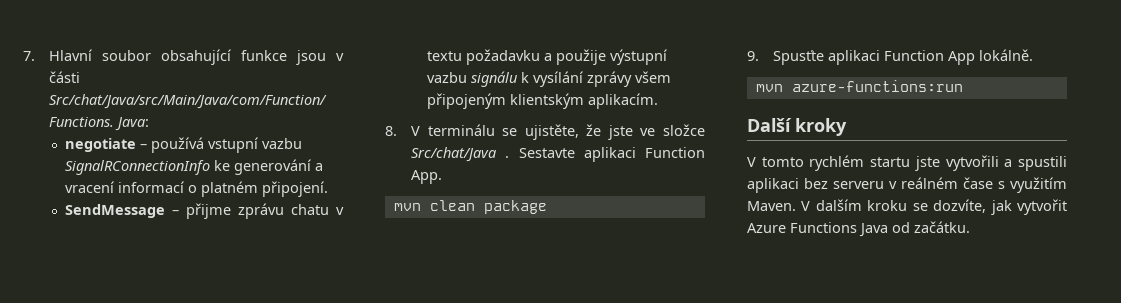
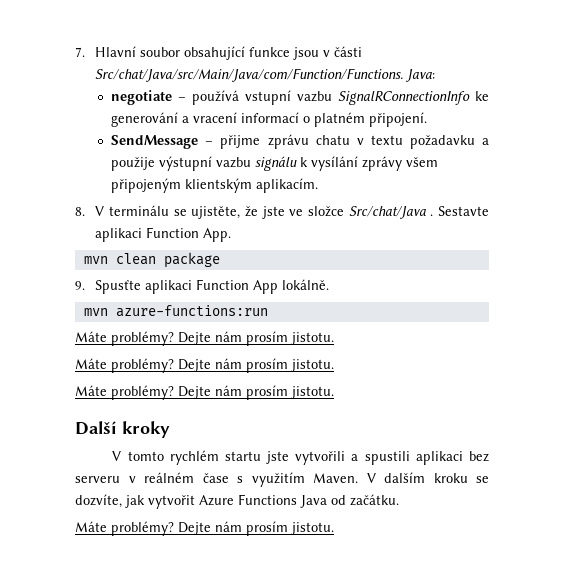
  mvn azure-functions:run
+ Máte problémy? Dejte nám prosím jistotu.
+ Máte problémy? Dejte nám prosím jistotu.
+ Máte problémy? Dejte nám prosím jistotu.
  V dalším kroku se dozvíte, jak vytvořit Azure Functions Java od začátku.
+ Máte problémy? Dejte nám prosím jistotu.

